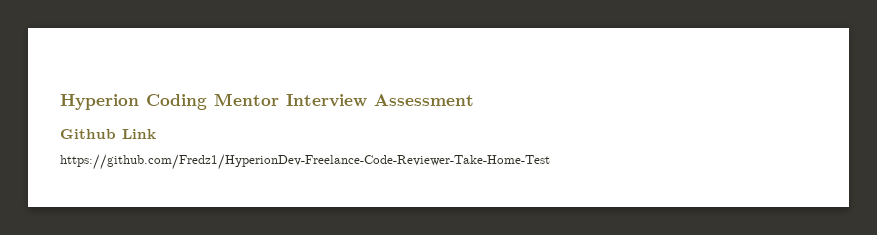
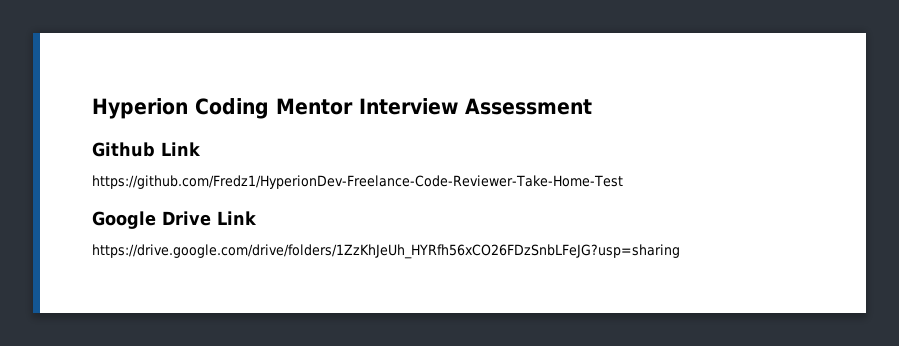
+ Google Drive Link
+ https://drive.google.com/drive/folders/1ZzKhJeUh_HYRfh56xCO26FDzSnbLFeJG?usp=sharing

